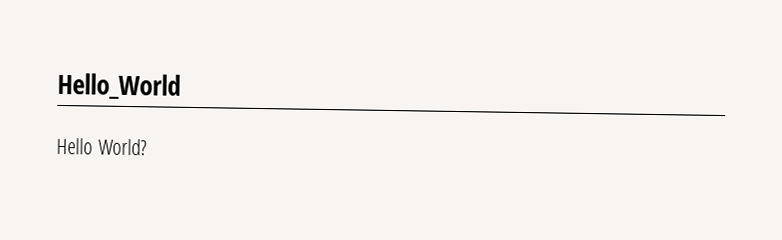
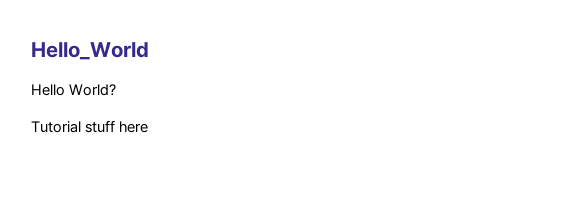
+ Tutorial stuff here

